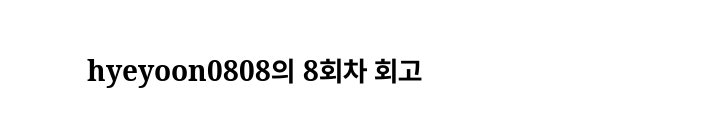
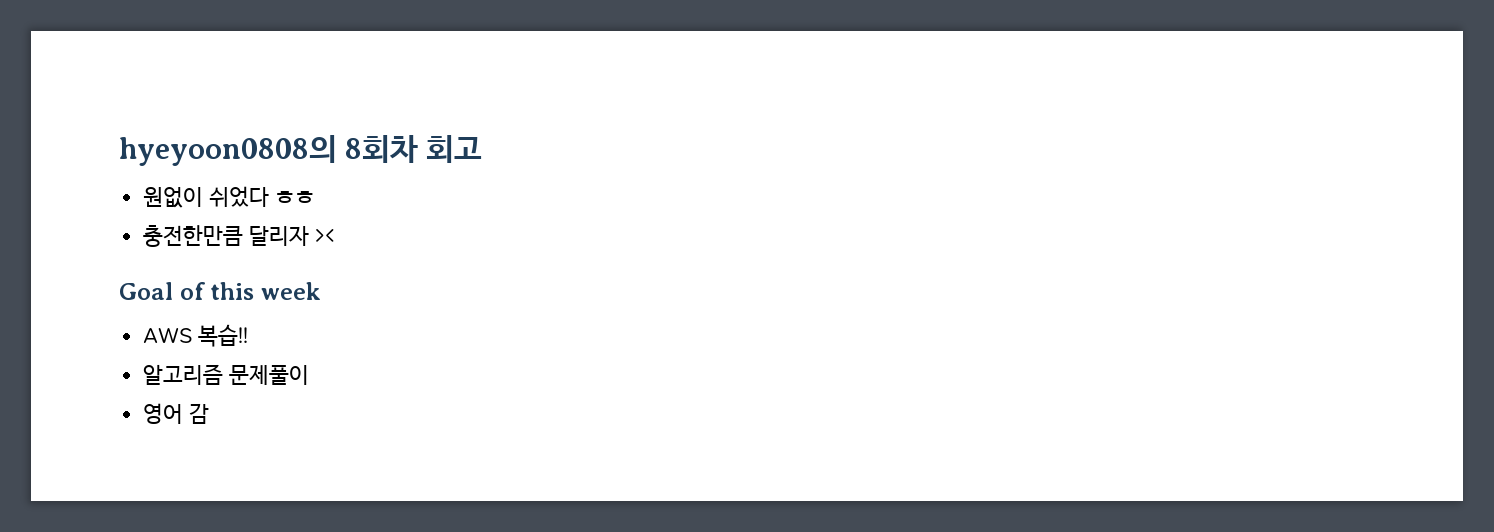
+ 원없이 쉬었다 ㅎㅎ
+ 충전한만큼 달리자 ><
+ Goal of this week
+ AWS 복습!!
+ 알고리즘 문제풀이
+ 영어 감

